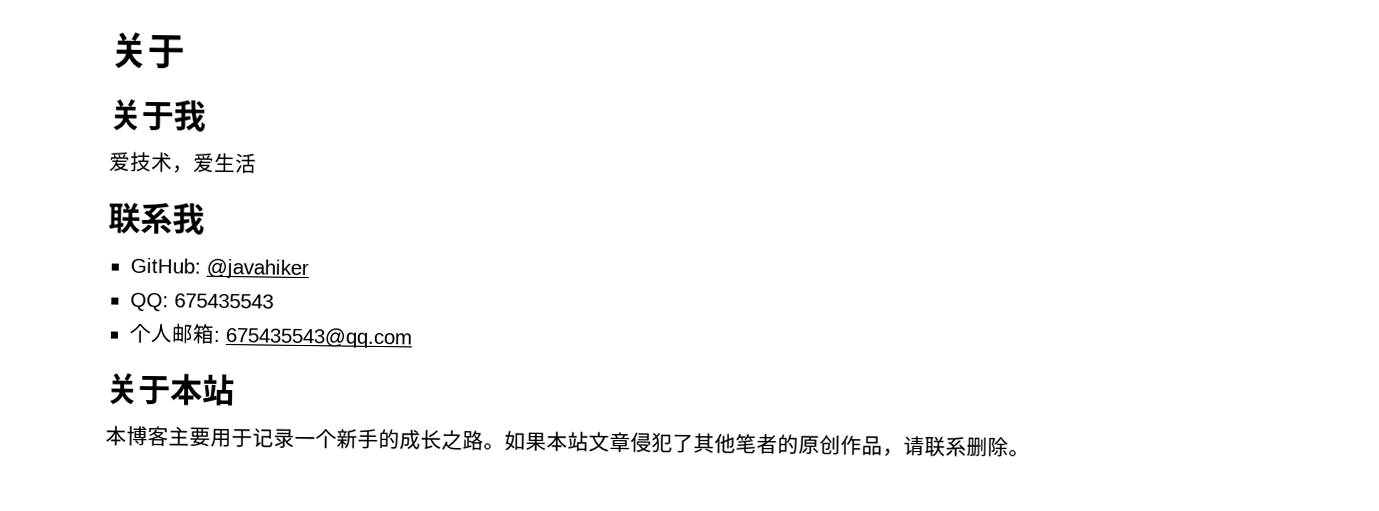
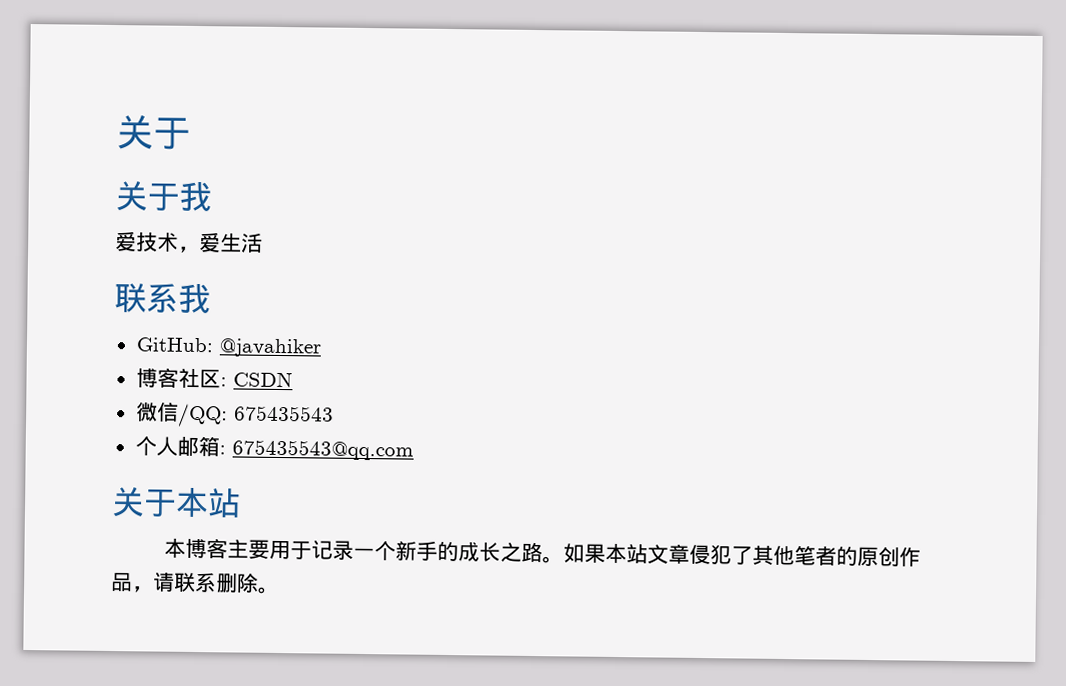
- QQ: 675435543
+ 博客社区: CSDN
+ 微信/QQ: 675435543

